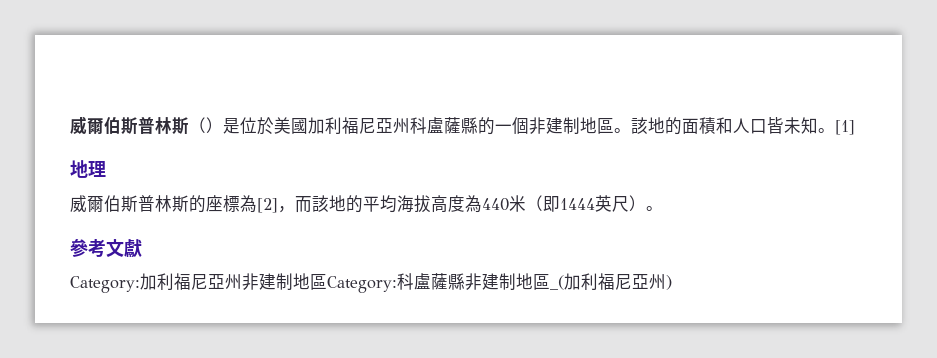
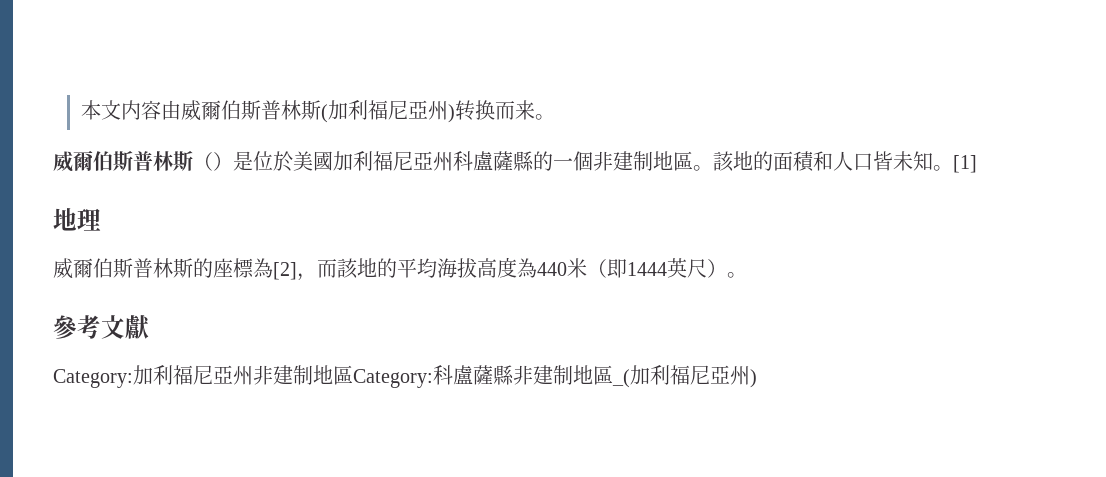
+ 本文内容由威爾伯斯普林斯(加利福尼亞州)转换而来。

